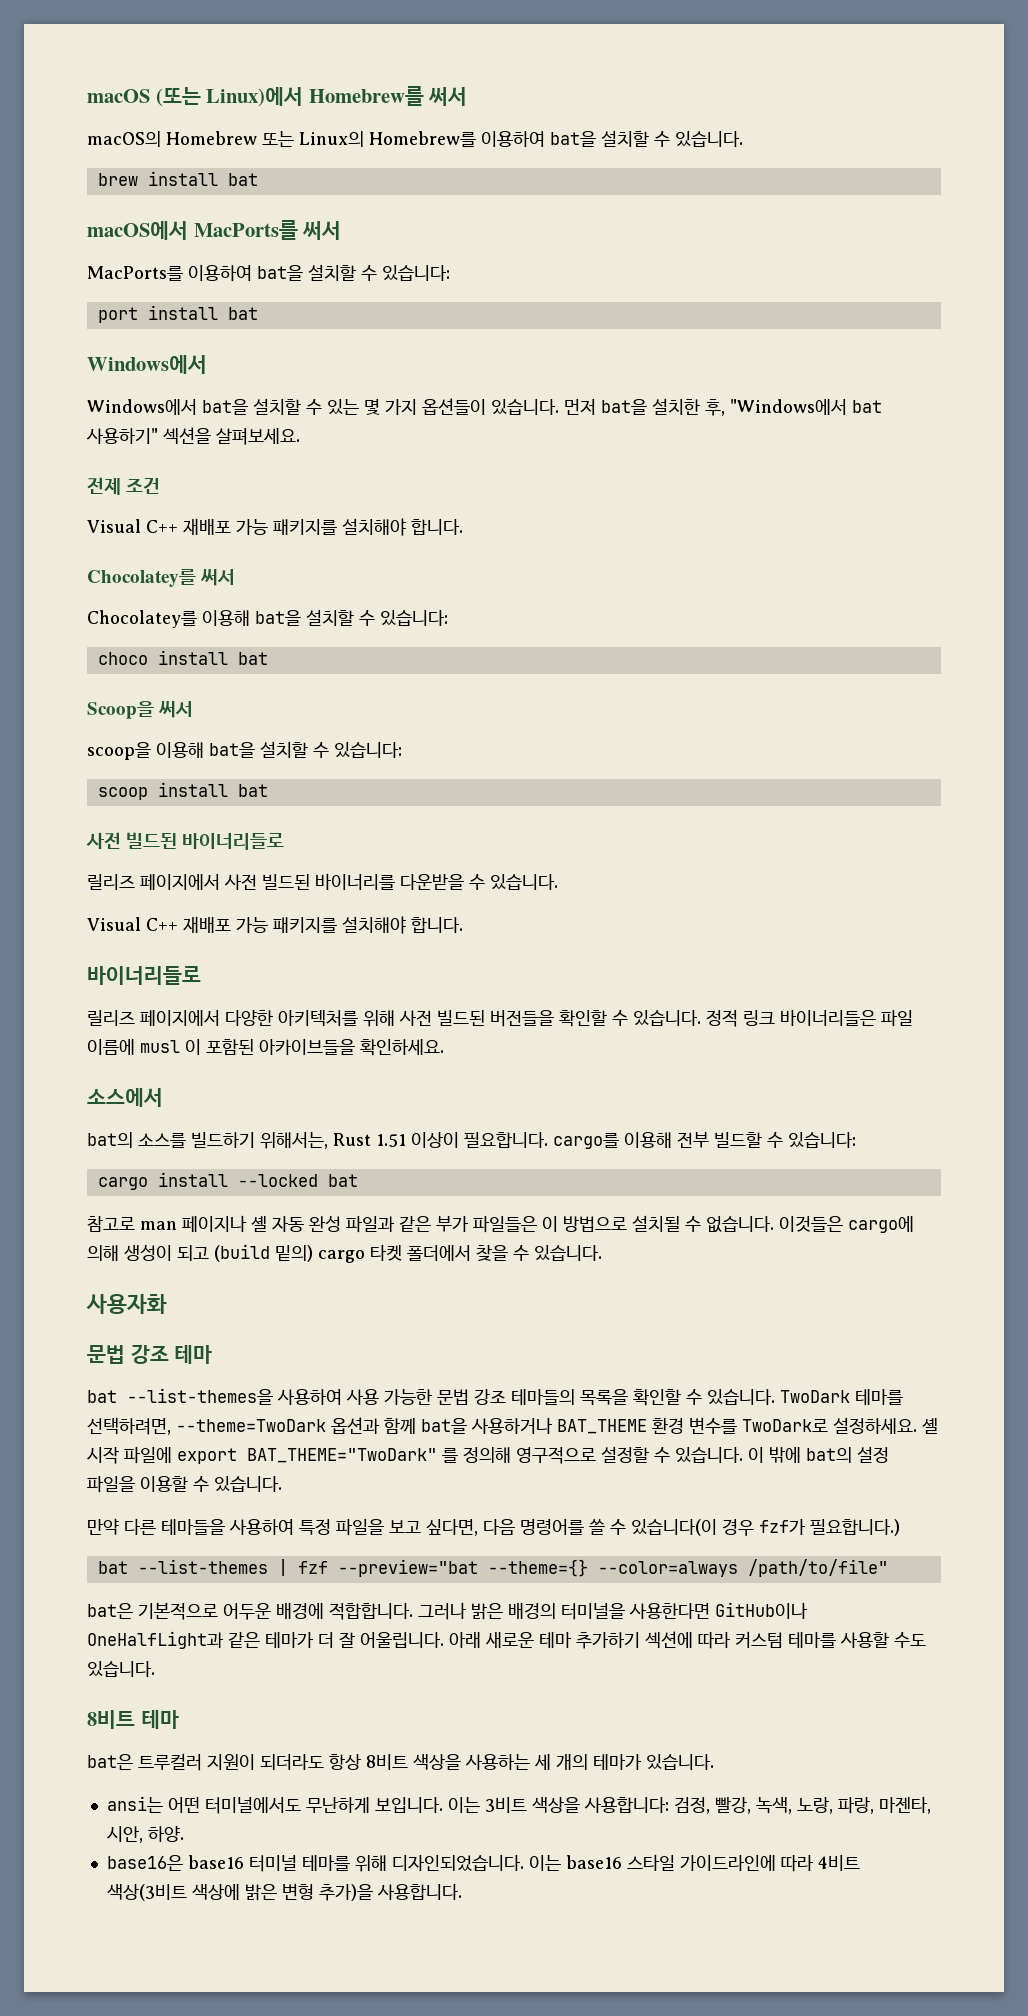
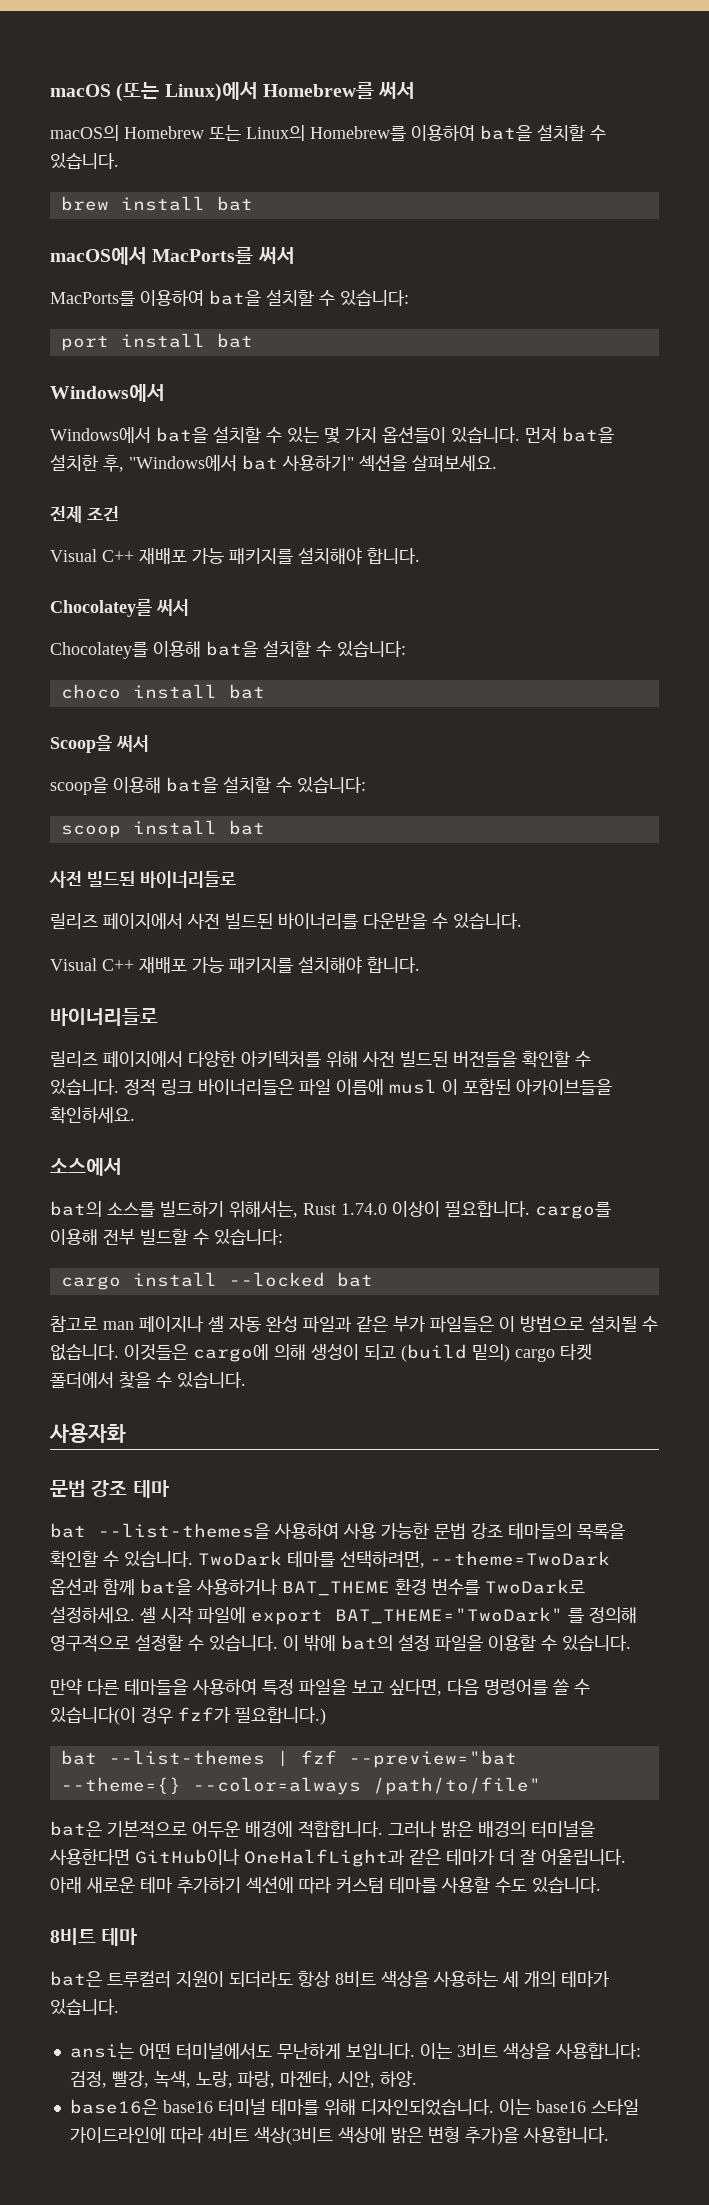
- bat의 소스를 빌드하기 위해서는, Rust 1.51 이상이 필요합니다. cargo를 이용해 전부 빌드할 수 있습니다:
+ bat의 소스를 빌드하기 위해서는, Rust 1.74.0 이상이 필요합니다. cargo를 이용해 전부 빌드할 수 있습니다:

